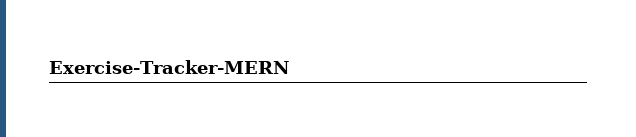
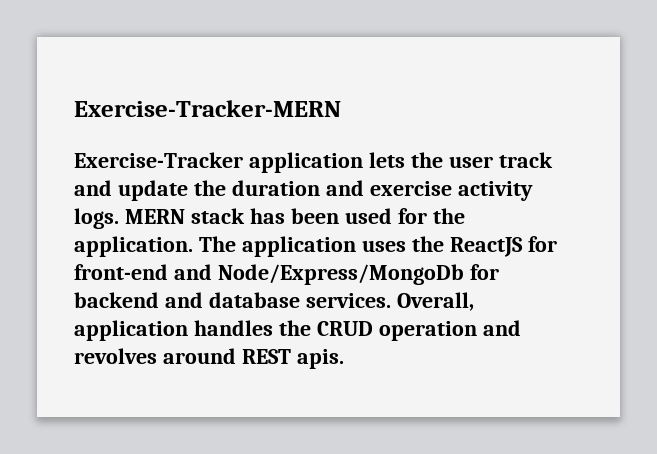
+ Exercise-Tracker application lets the user track and update the duration and exercise activity logs. MERN stack has been used for the application. The application uses the ReactJS for front-end and Node/Express/MongoDb for backend and database services. Overall, application handles the CRUD operation and revolves around REST apis.

